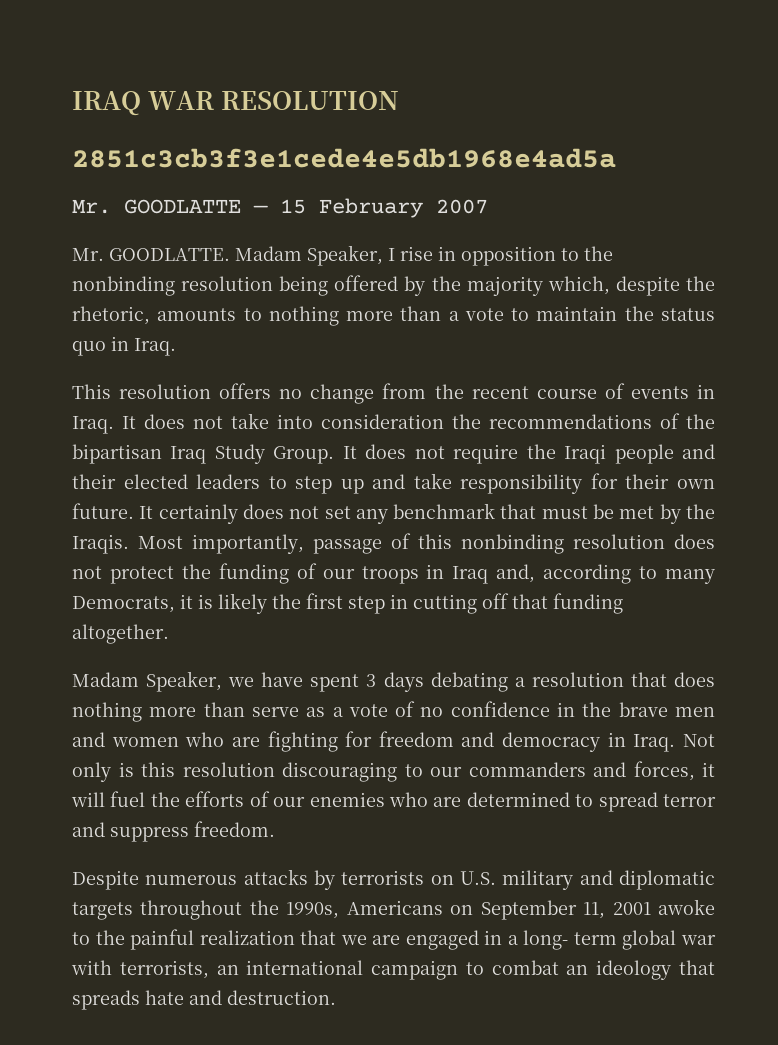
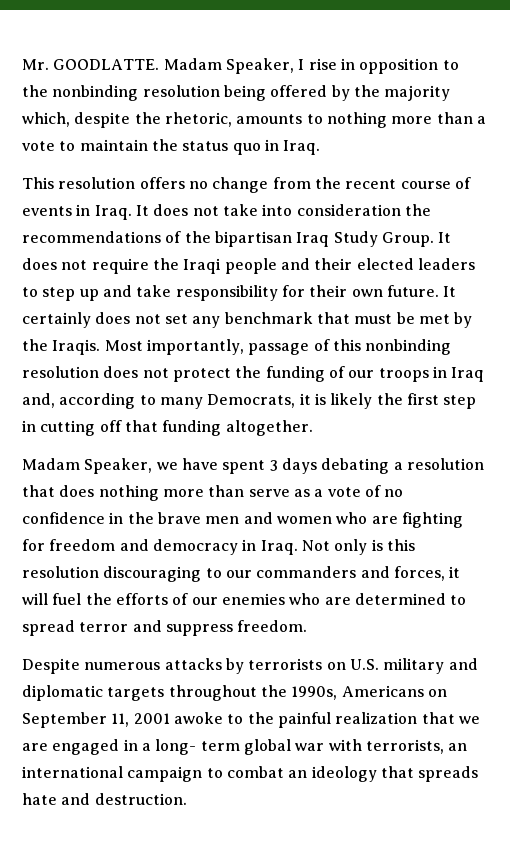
- IRAQ WAR RESOLUTION
- 2851c3cb3f3e1cede4e5db1968e4ad5a
- Mr. GOODLATTE — 15 February 2007

